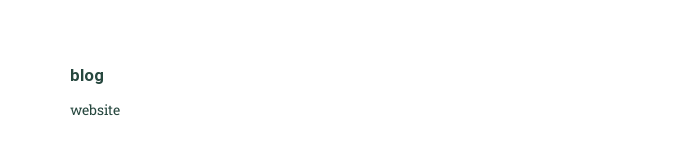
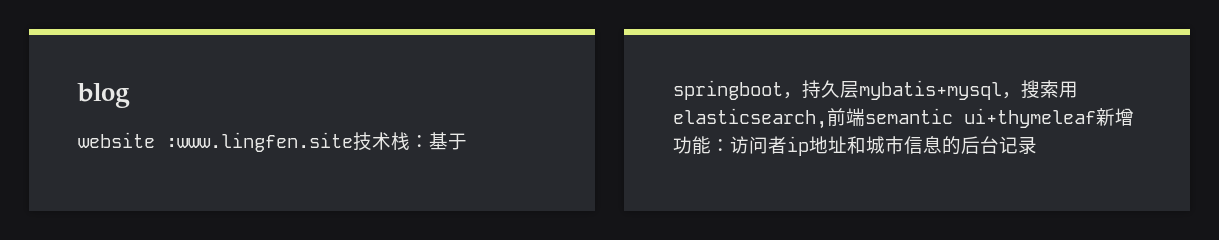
- website
+ website :www.lingfen.site技术栈：基于springboot，持久层mybatis+mysql，搜索用elasticsearch,前端semantic ui+thymeleaf新增功能：访问者ip地址和城市信息的后台记录

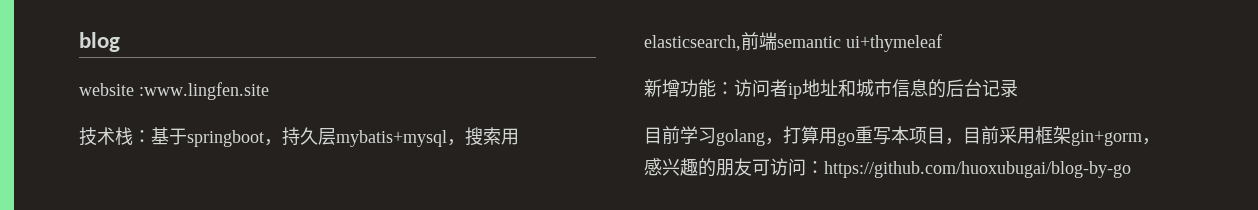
- website :www.lingfen.site技术栈：基于springboot，持久层mybatis+mysql，搜索用elasticsearch,前端semantic ui+thymeleaf新增功能：访问者ip地址和城市信息的后台记录
+ website :www.lingfen.site
+ 技术栈：基于springboot，持久层mybatis+mysql，搜索用elasticsearch,前端semantic ui+thymeleaf
+ 新增功能：访问者ip地址和城市信息的后台记录
+ 目前学习golang，打算用go重写本项目，目前采用框架gin+gorm，感兴趣的朋友可访问：https://github.com/huoxubugai/blog-by-go

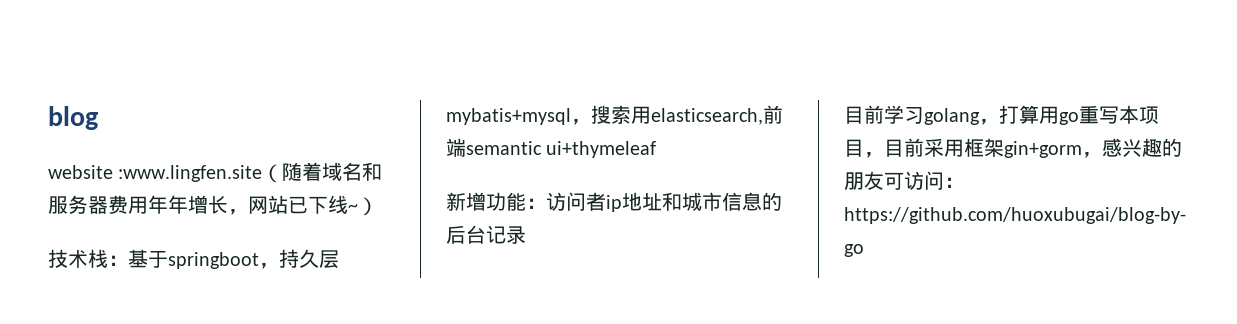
- website :www.lingfen.site
+ website :www.lingfen.site（随着域名和服务器费用年年增长，网站已下线~）

